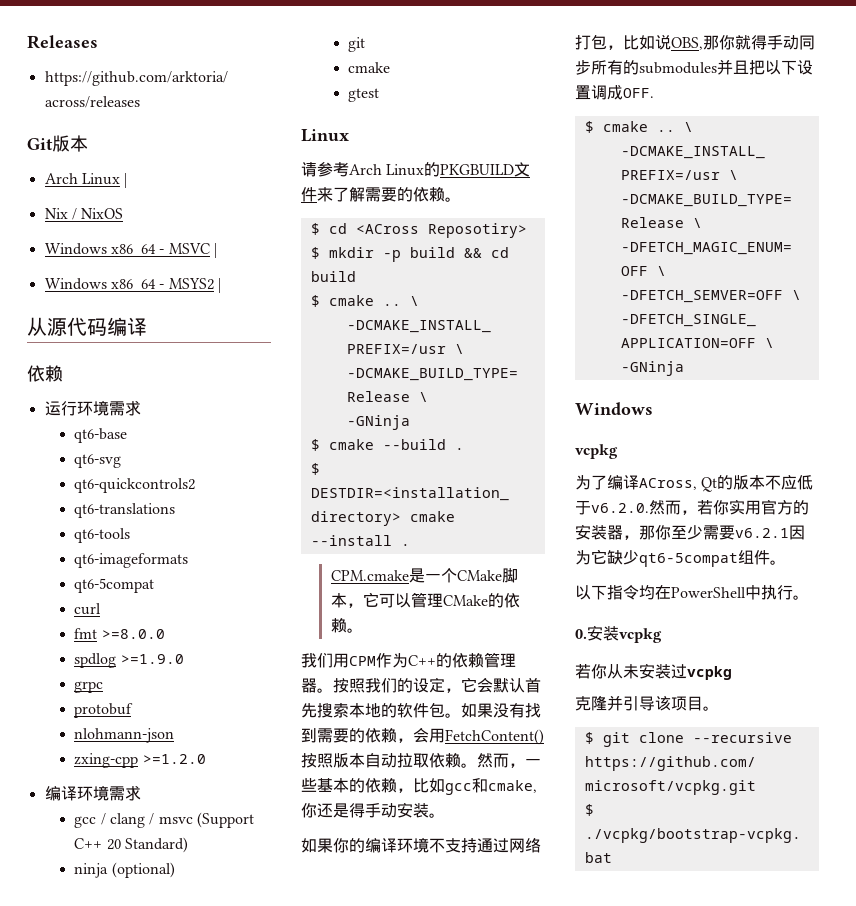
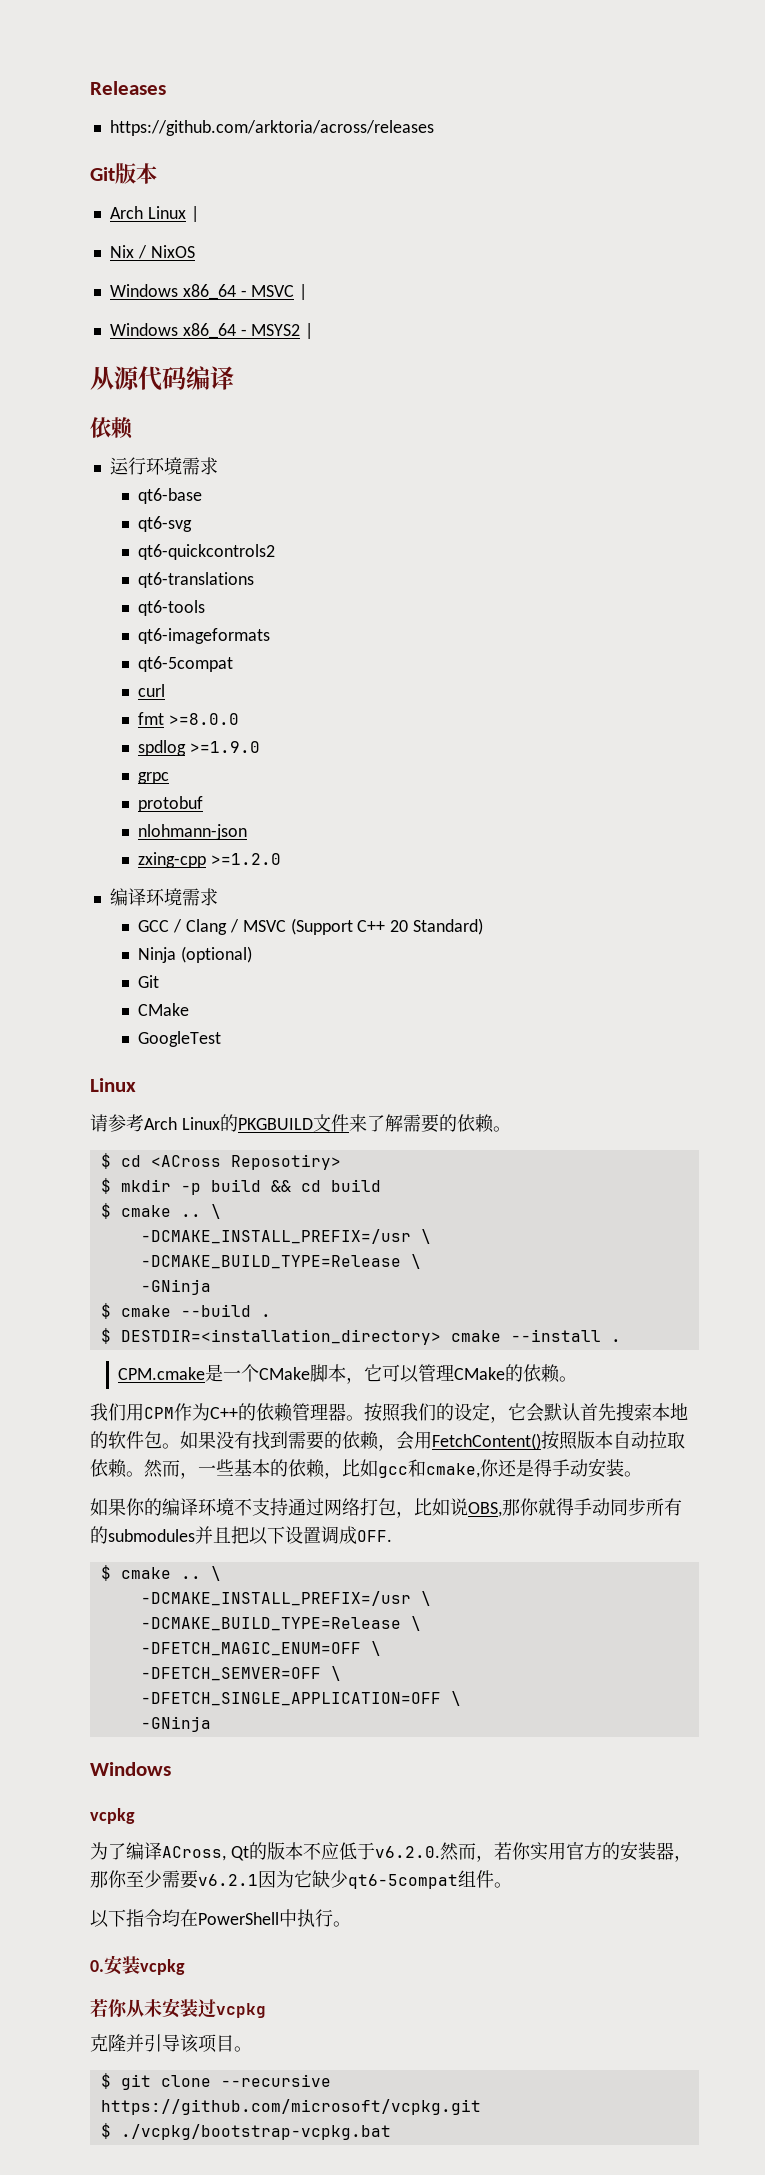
- gcc / clang / msvc (Support C++ 20 Standard)
+ GCC / Clang / MSVC (Support C++ 20 Standard)
- ninja (optional)
- git
- cmake
- gtest
+ Ninja (optional)
+ Git
+ CMake
+ GoogleTest

